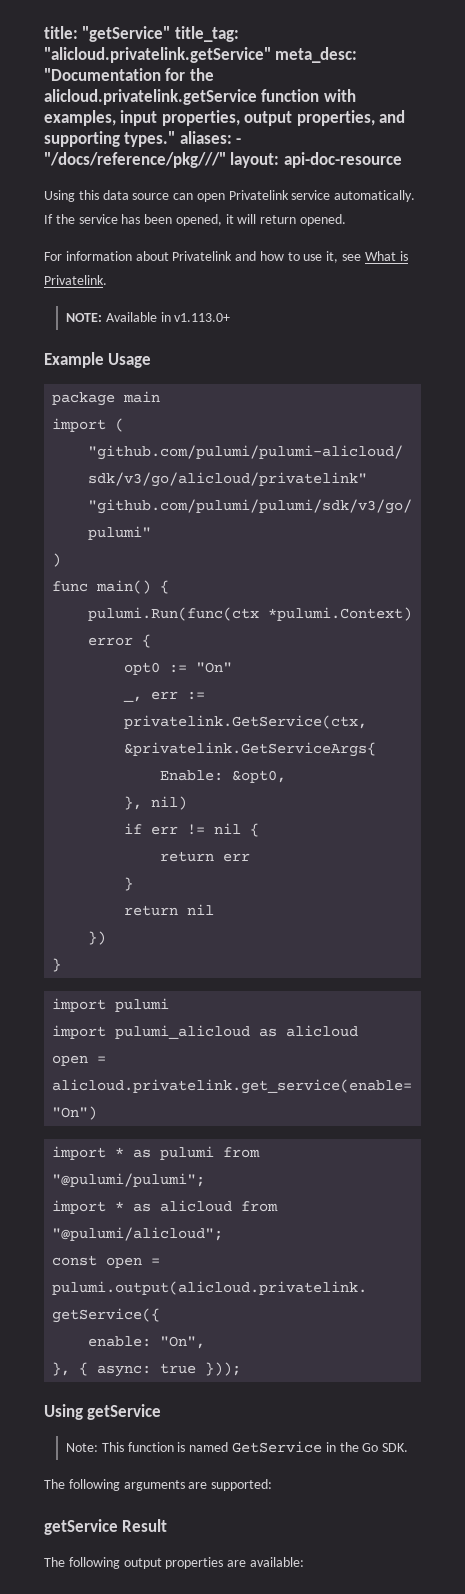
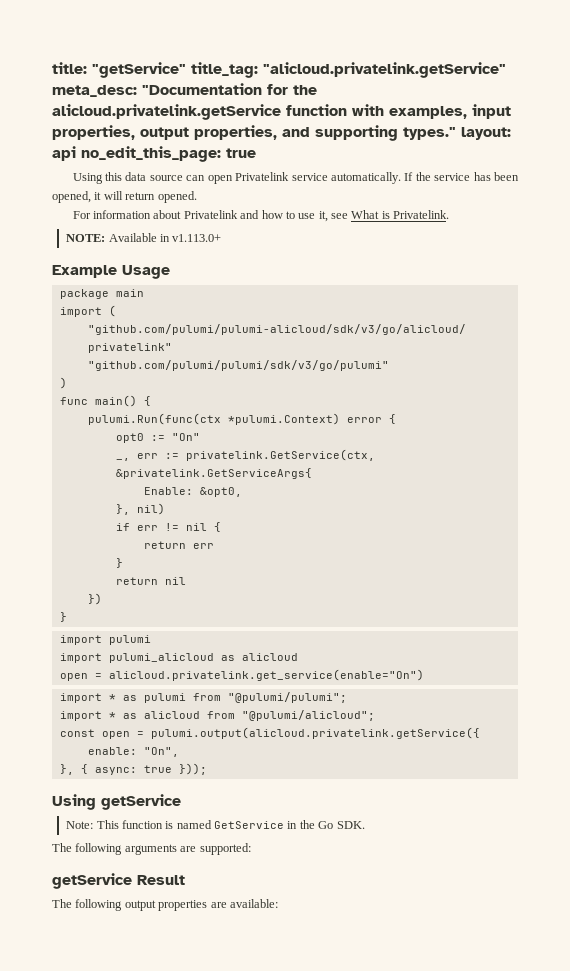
- title: "getService" title_tag: "alicloud.privatelink.getService" meta_desc: "Documentation for the alicloud.privatelink.getService function with examples, input properties, output properties, and supporting types." aliases: - "/docs/reference/pkg///" layout: api-doc-resource
+ title: "getService" title_tag: "alicloud.privatelink.getService" meta_desc: "Documentation for the alicloud.privatelink.getService function with examples, input properties, output properties, and supporting types." layout: api no_edit_this_page: true

